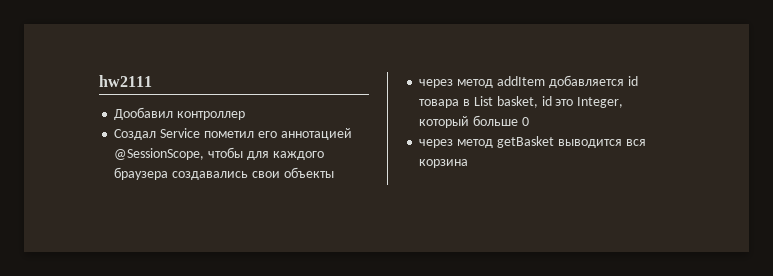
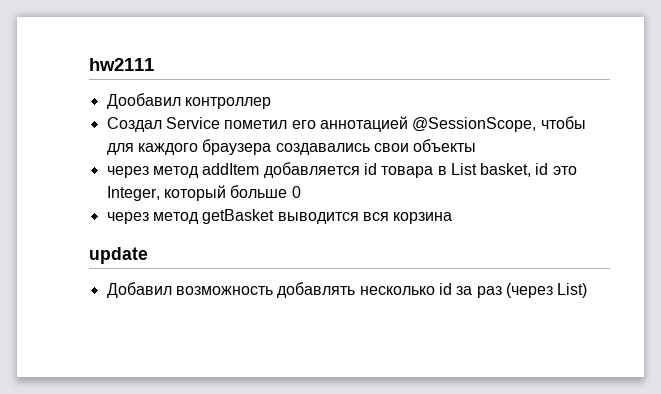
+ update
+ Добавил возможность добавлять несколько id за раз (через List)

